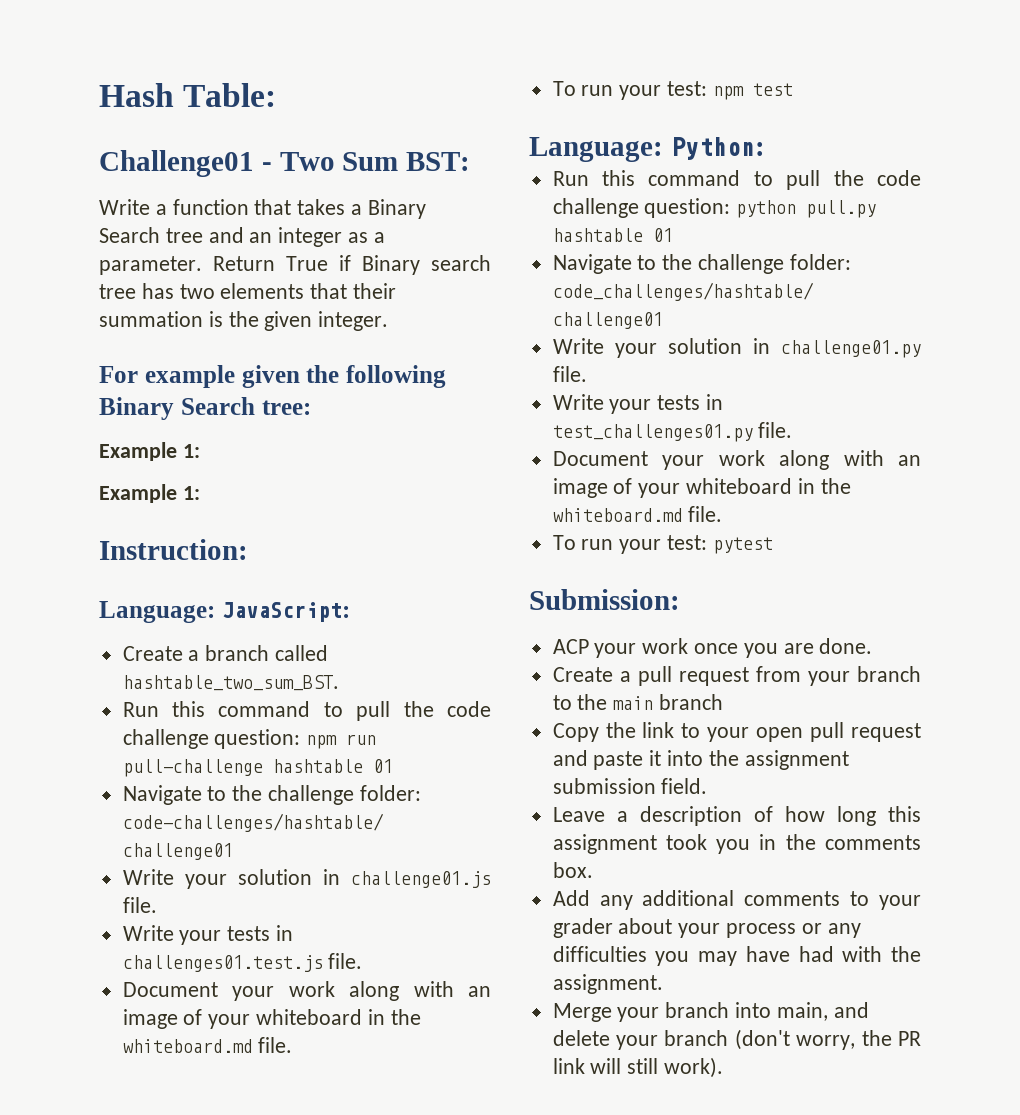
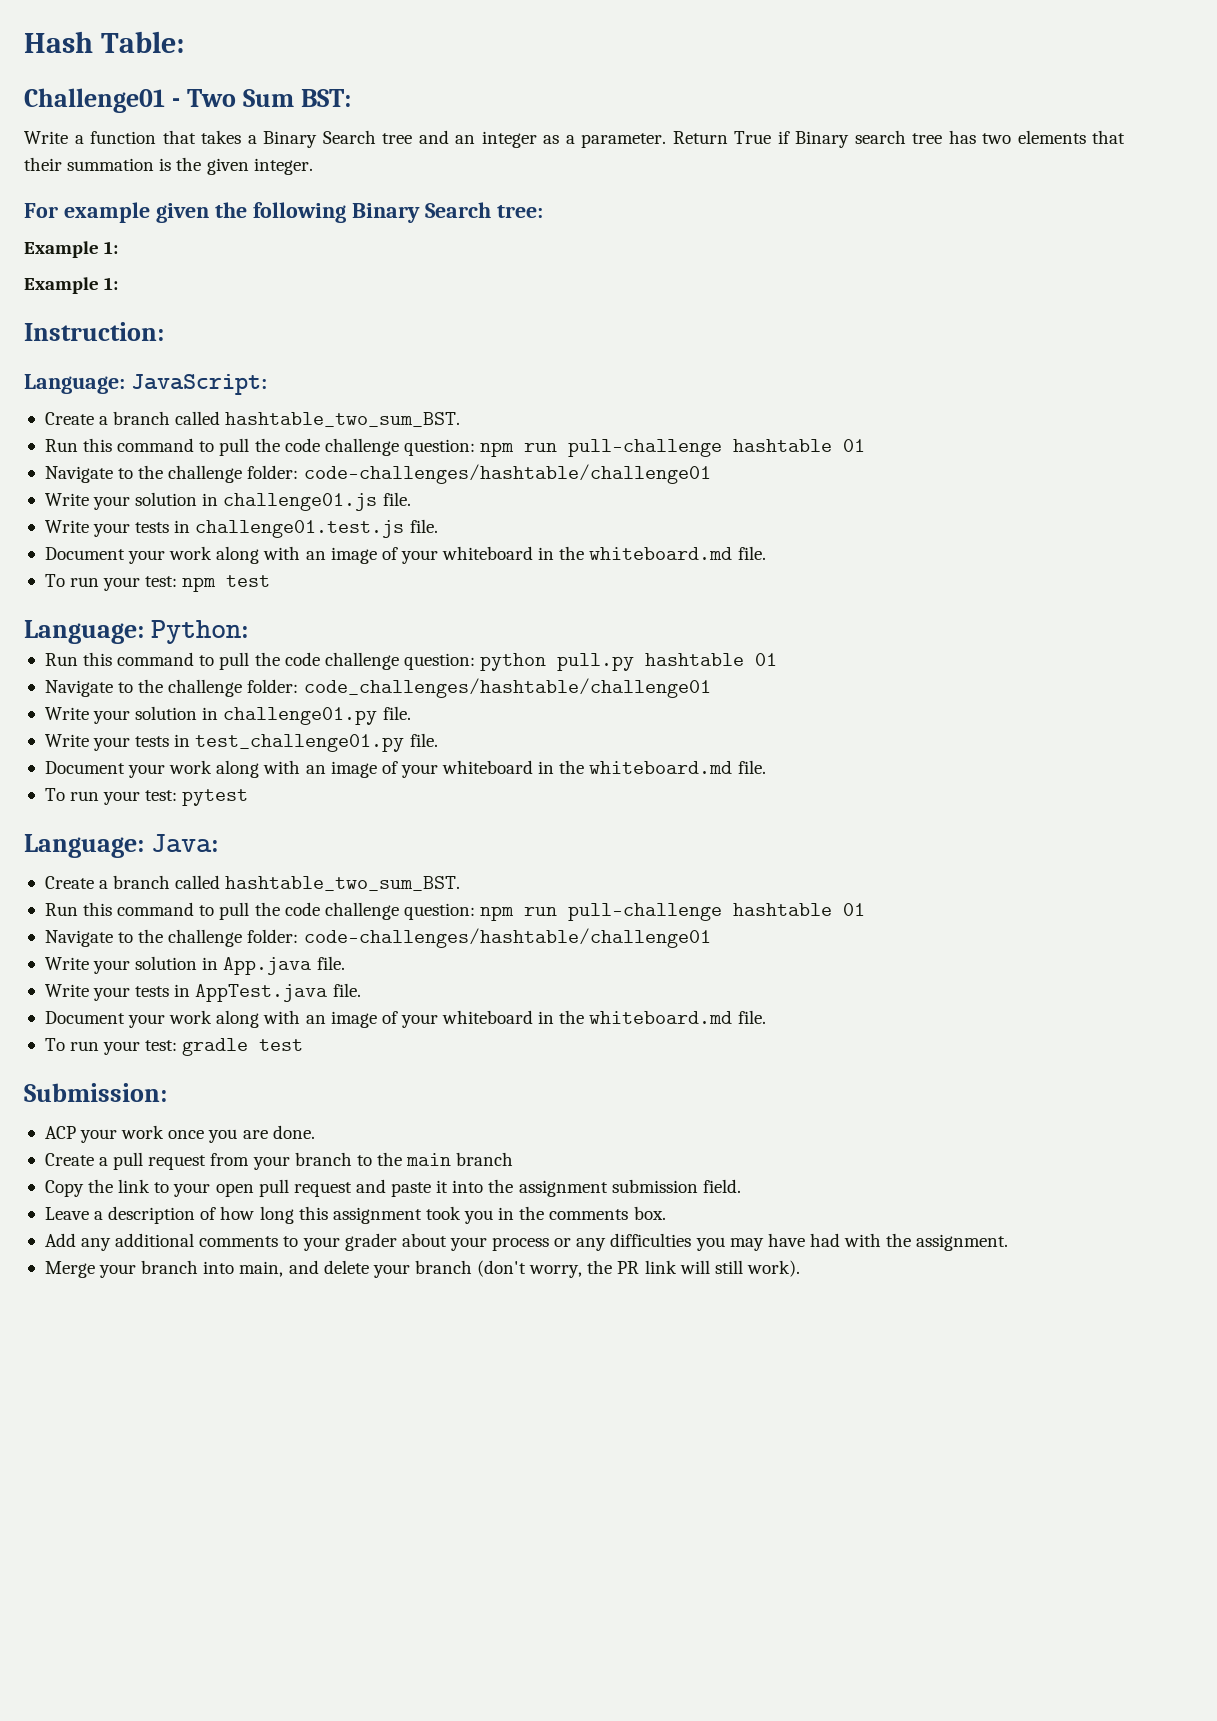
- Write your tests in challenges01.test.js file.
+ Write your tests in challenge01.test.js file.
- Write your tests in test_challenges01.py file.
+ Write your tests in test_challenge01.py file.
+ Language: Java:
+ Create a branch called hashtable_two_sum_BST.
+ Run this command to pull the code challenge question: npm run pull-challenge hashtable 01
+ Navigate to the challenge folder: code-challenges/hashtable/challenge01
+ Write your solution in App.java file.
+ Write your tests in AppTest.java file.
+ Document your work along with an image of your whiteboard in the whiteboard.md file.
+ To run your test: gradle test

